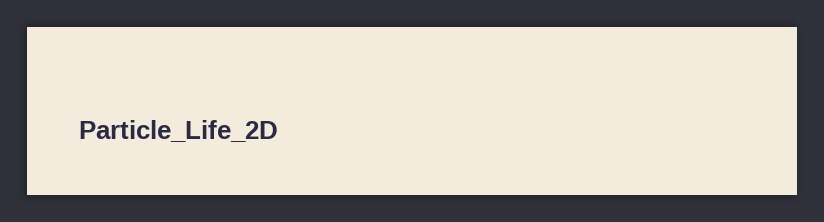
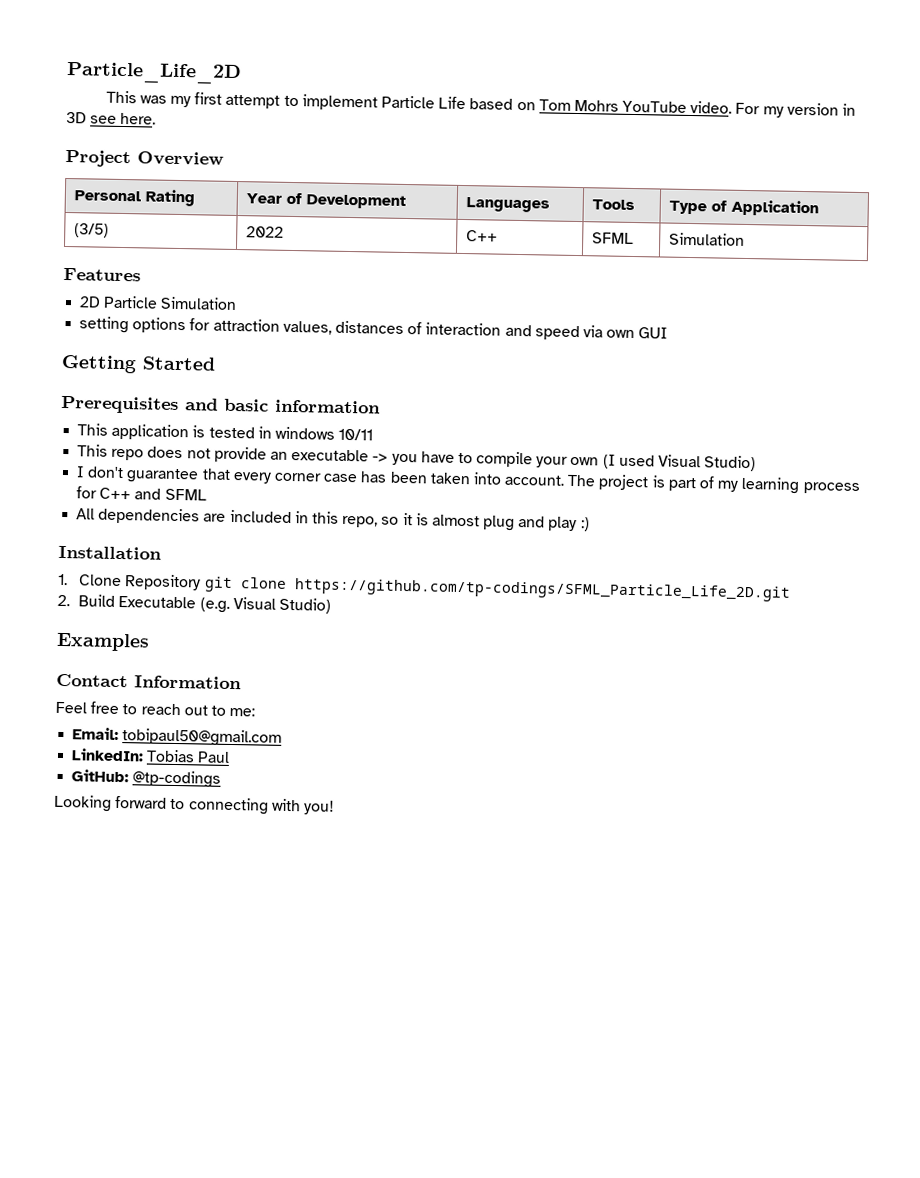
+ This was my first attempt to implement Particle Life based on Tom Mohrs YouTube video. For my version in 3D see here.
+ Project Overview
+ Personal Rating | Year of Development | Languages | Tools | Type of Application
+ (3/5) | 2022 | C++ | SFML | Simulation
+ Features
+ 2D Particle Simulation
+ setting options for attraction values, distances of interaction and speed via own GUI
+ Getting Started
+ Prerequisites and basic information
+ This application is tested in windows 10/11
+ This repo does not provide an executable -> you have to compile your own (I used Visual Studio)
+ I don't guarantee that every corner case has been taken into account. The project is part of my learning process for C++ and SFML
+ All dependencies are included in this repo, so it is almost plug and play :)
+ Installation
+ 1. Clone Repository git clone https://github.com/tp-codings/SFML_Particle_Life_2D.git
+ 2. Build Executable (e.g. Visual Studio)
+ Examples
+ Contact Information
+ Feel free to reach out to me:
+ Email: tobipaul50@gmail.com
+ LinkedIn: Tobias Paul
+ GitHub: @tp-codings
+ Looking forward to connecting with you!

